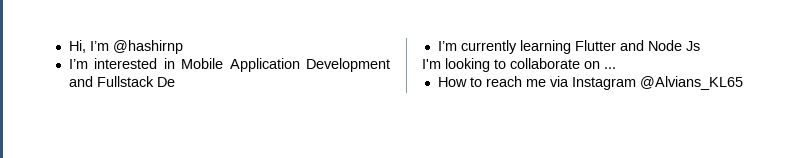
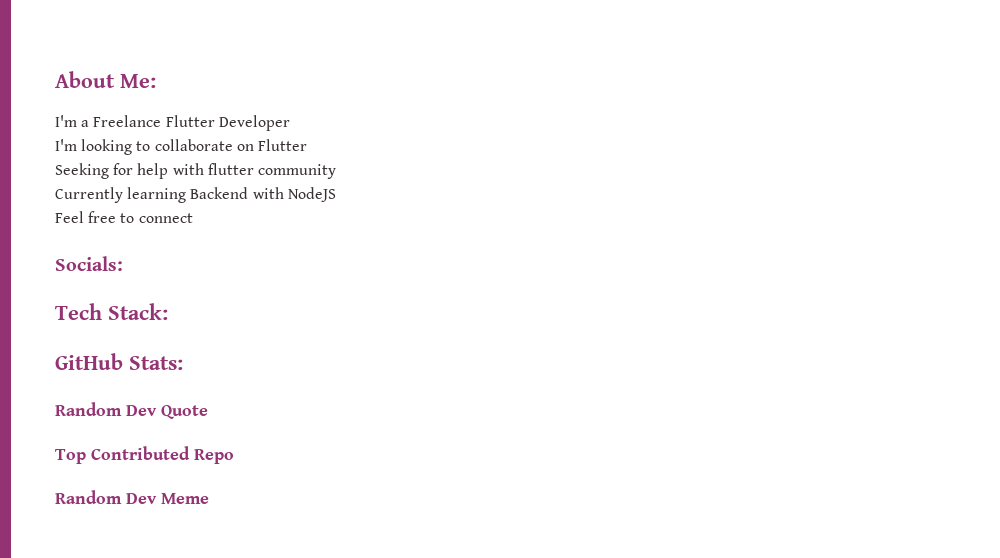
- Hi, I’m @hashirnp
- I’m interested in Mobile Application Development and Fullstack De
- I’m currently learning Flutter and Node Js
+ About Me:
+ I'm a Freelance Flutter Developer
- I'm looking to collaborate on ...
- How to reach me via Instagram @Alvians_KL65
+ I'm looking to collaborate on Flutter
+ Seeking for help with flutter community
+ Currently learning Backend with NodeJS
+ Feel free to connect
+ Socials:
+ Tech Stack:
+ GitHub Stats:
+ Random Dev Quote
+ Top Contributed Repo
+ Random Dev Meme

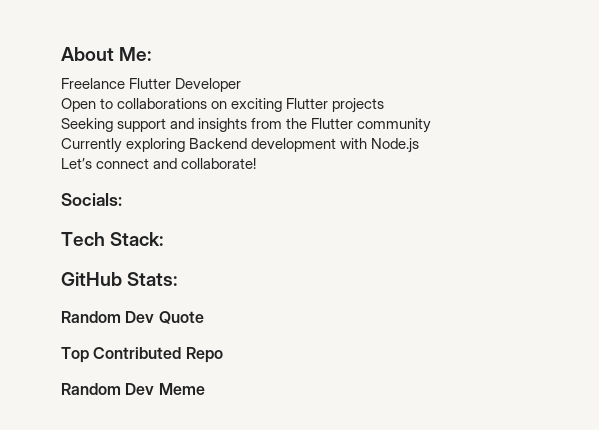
- I'm a Freelance Flutter Developer
+ Freelance Flutter Developer
- I'm looking to collaborate on Flutter
+ Open to collaborations on exciting Flutter projects
- Seeking for help with flutter community
- Currently learning Backend with NodeJS
- Feel free to connect
+ Seeking support and insights from the Flutter community
+ Currently exploring Backend development with Node.js
+ Let’s connect and collaborate!

